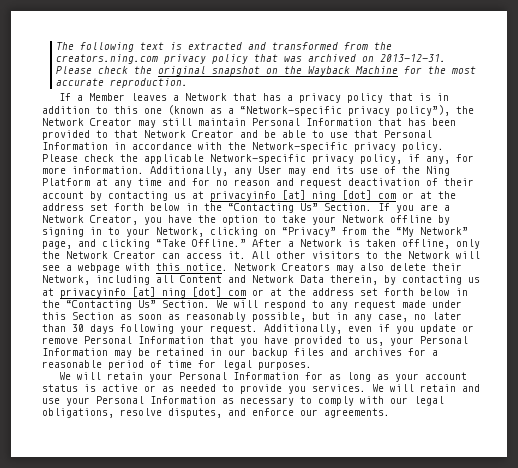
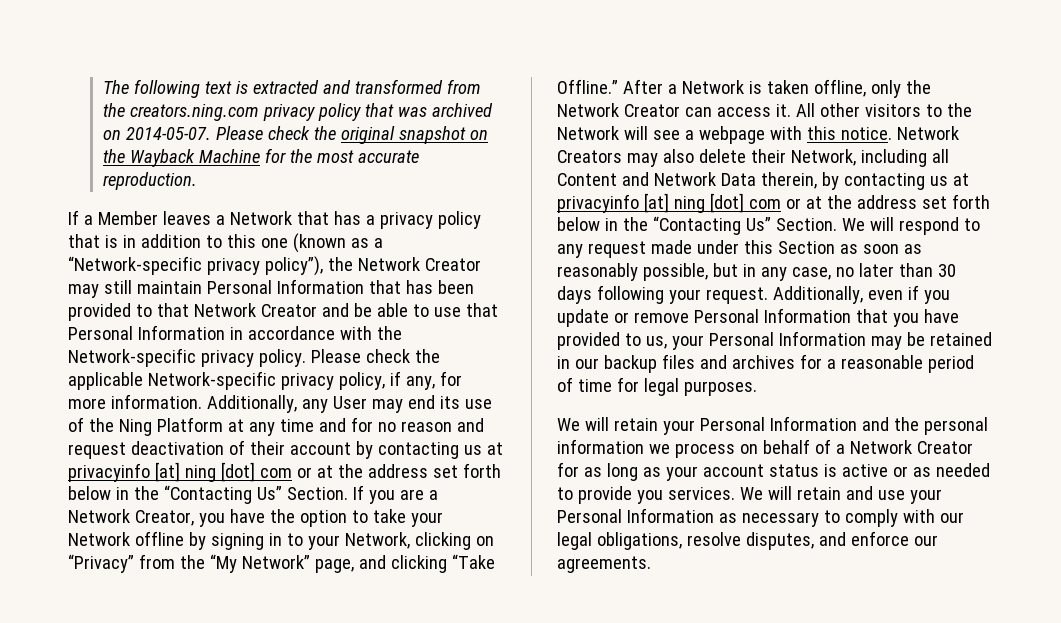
- The following text is extracted and transformed from the creators.ning.com privacy policy that was archived on 2013-12-31.
+ The following text is extracted and transformed from the creators.ning.com privacy policy that was archived on 2014-05-07.
- We will retain your Personal Information for as long as your account status is active or as needed to provide you services.
+ We will retain your Personal Information and the personal information we process on behalf of a Network Creator for as long as your account status is active or as needed to provide you services.

